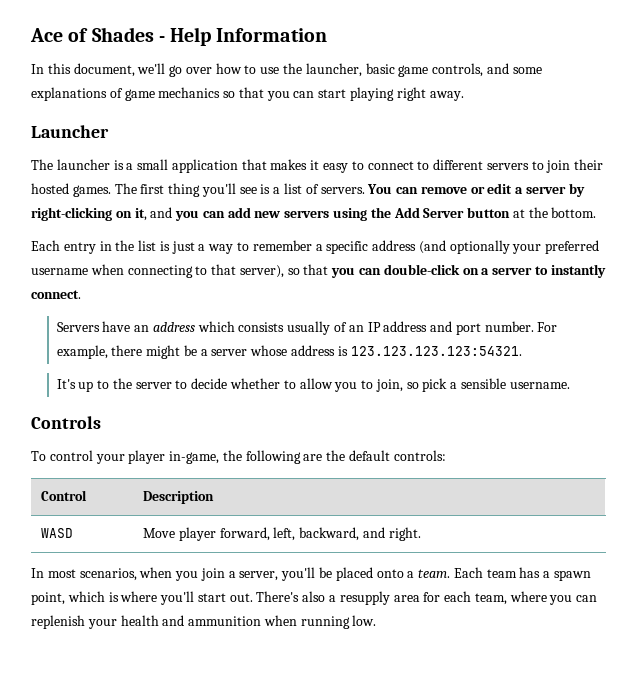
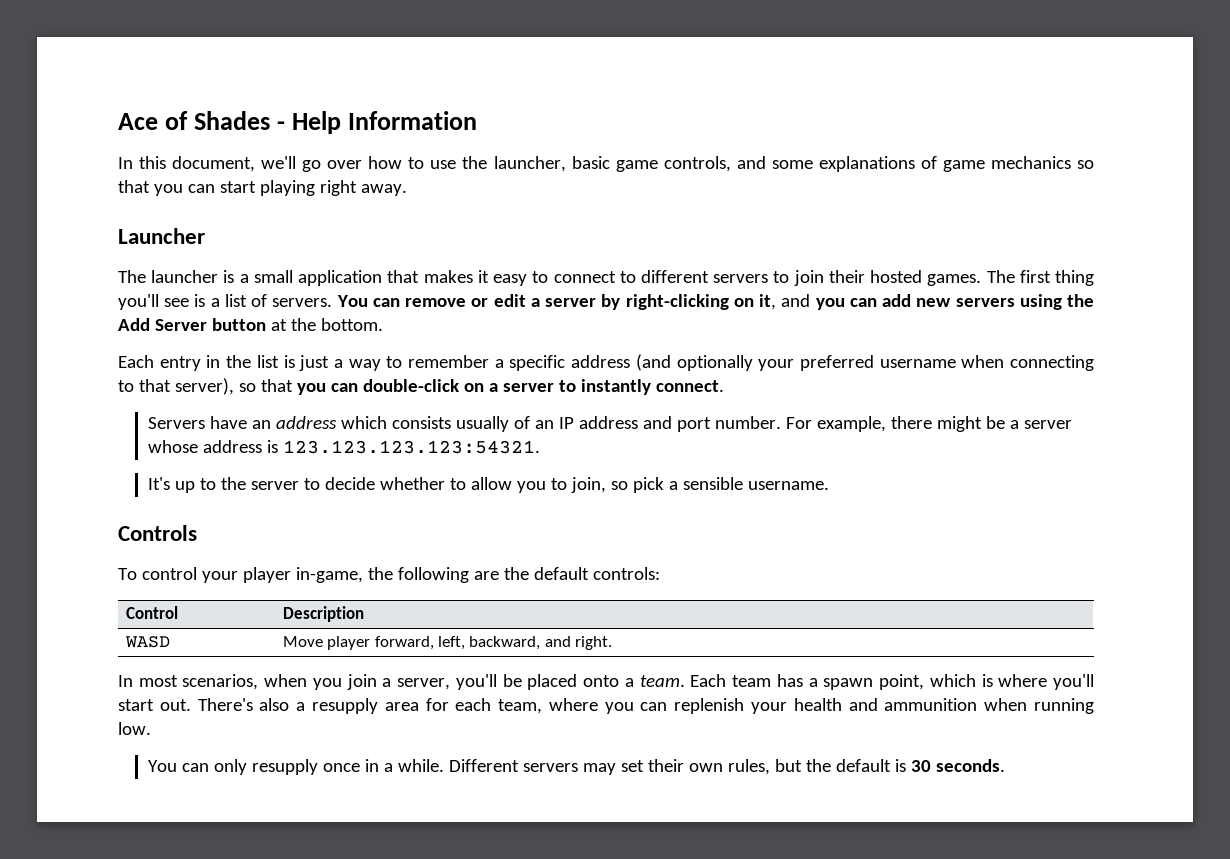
+ You can only resupply once in a while. Different servers may set their own rules, but the default is 30 seconds.

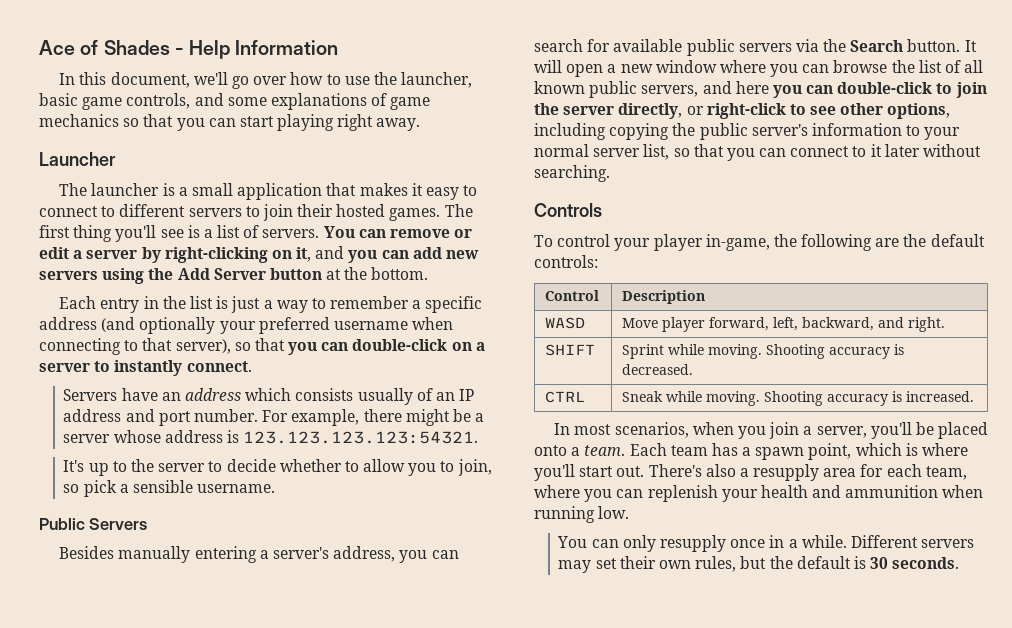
+ Public Servers
+ Besides manually entering a server's address, you can search for available public servers via the Search button. It will open a new window where you can browse the list of all known public servers, and here you can double-click to join the server directly, or right-click to see other options, including copying the public server's information to your normal server list, so that you can connect to it later without searching.
+ SHIFT | Sprint while moving. Shooting accuracy is decreased.
+ CTRL | Sneak while moving. Shooting accuracy is increased.

